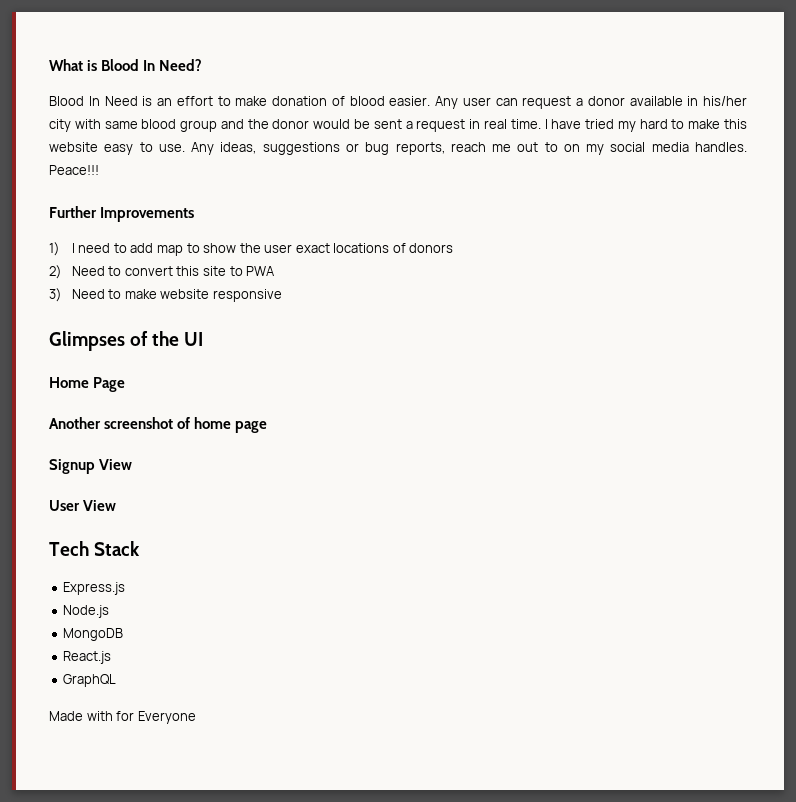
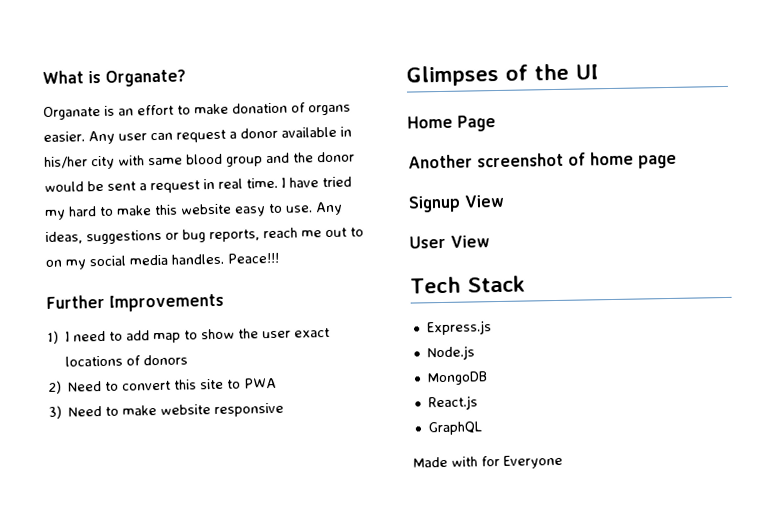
- What is Blood In Need?
- Blood In Need is an effort to make donation of blood easier.
+ What is Organate?
+ Organate is an effort to make donation of organs easier.

